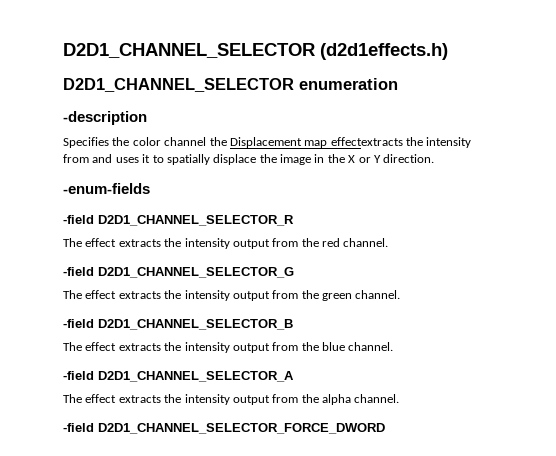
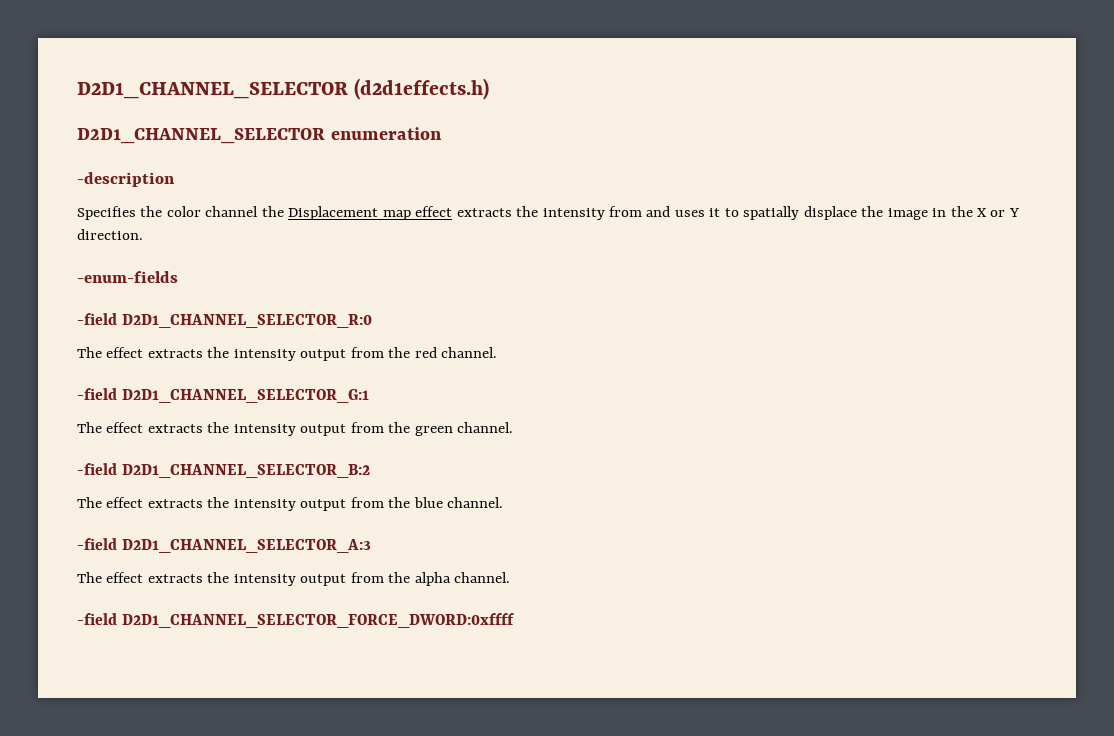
- Specifies the color channel the Displacement map effectextracts the intensity from and uses it to spatially displace the image in the X or Y direction.
+ Specifies the color channel the Displacement map effect extracts the intensity from and uses it to spatially displace the image in the X or Y direction.
- -field D2D1_CHANNEL_SELECTOR_R
+ -field D2D1_CHANNEL_SELECTOR_R:0
- -field D2D1_CHANNEL_SELECTOR_G
+ -field D2D1_CHANNEL_SELECTOR_G:1
- -field D2D1_CHANNEL_SELECTOR_B
+ -field D2D1_CHANNEL_SELECTOR_B:2
- -field D2D1_CHANNEL_SELECTOR_A
+ -field D2D1_CHANNEL_SELECTOR_A:3
- -field D2D1_CHANNEL_SELECTOR_FORCE_DWORD
+ -field D2D1_CHANNEL_SELECTOR_FORCE_DWORD:0xffff

